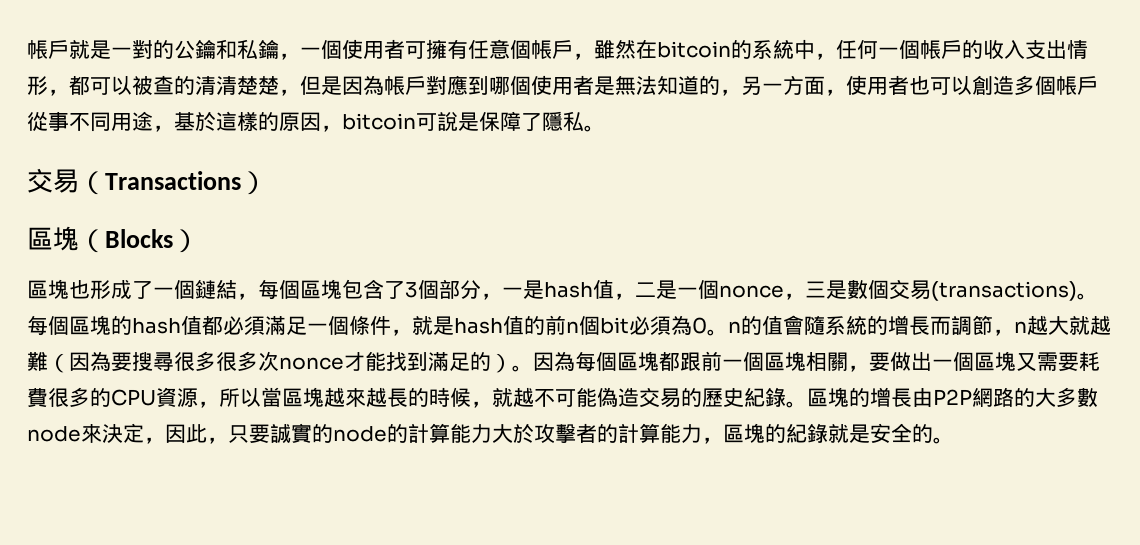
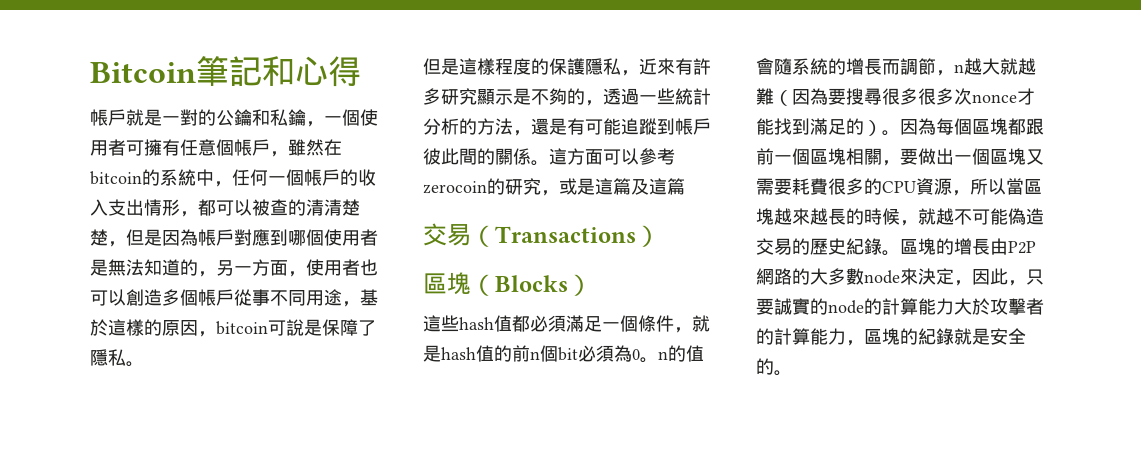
+ Bitcoin筆記和心得
+ 但是這樣程度的保護隱私，近來有許多研究顯示是不夠的，透過一些統計分析的方法，還是有可能追蹤到帳戶彼此間的關係。這方面可以參考zerocoin的研究，或是這篇及這篇
- 區塊也形成了一個鏈結，每個區塊包含了3個部分，一是hash值，二是一個nonce，三是數個交易(transactions)。每個區塊的hash值都必須滿足一個條件，就是hash值的前n個bit必須為0。n的值會隨系統的增長而調節，n越大就越難（因為要搜尋很多很多次nonce才能找到滿足的）。
+ 這些hash值都必須滿足一個條件，就是hash值的前n個bit必須為0。n的值會隨系統的增長而調節，n越大就越難（因為要搜尋很多很多次nonce才能找到滿足的）。

